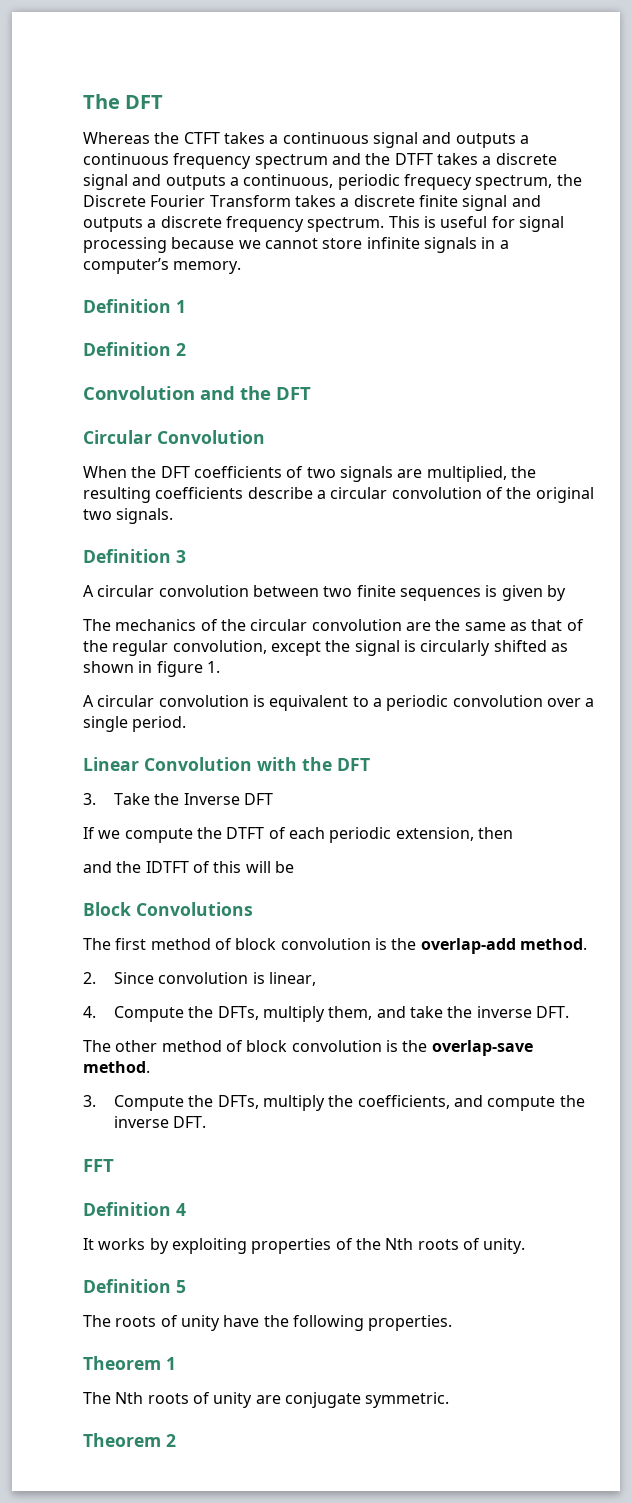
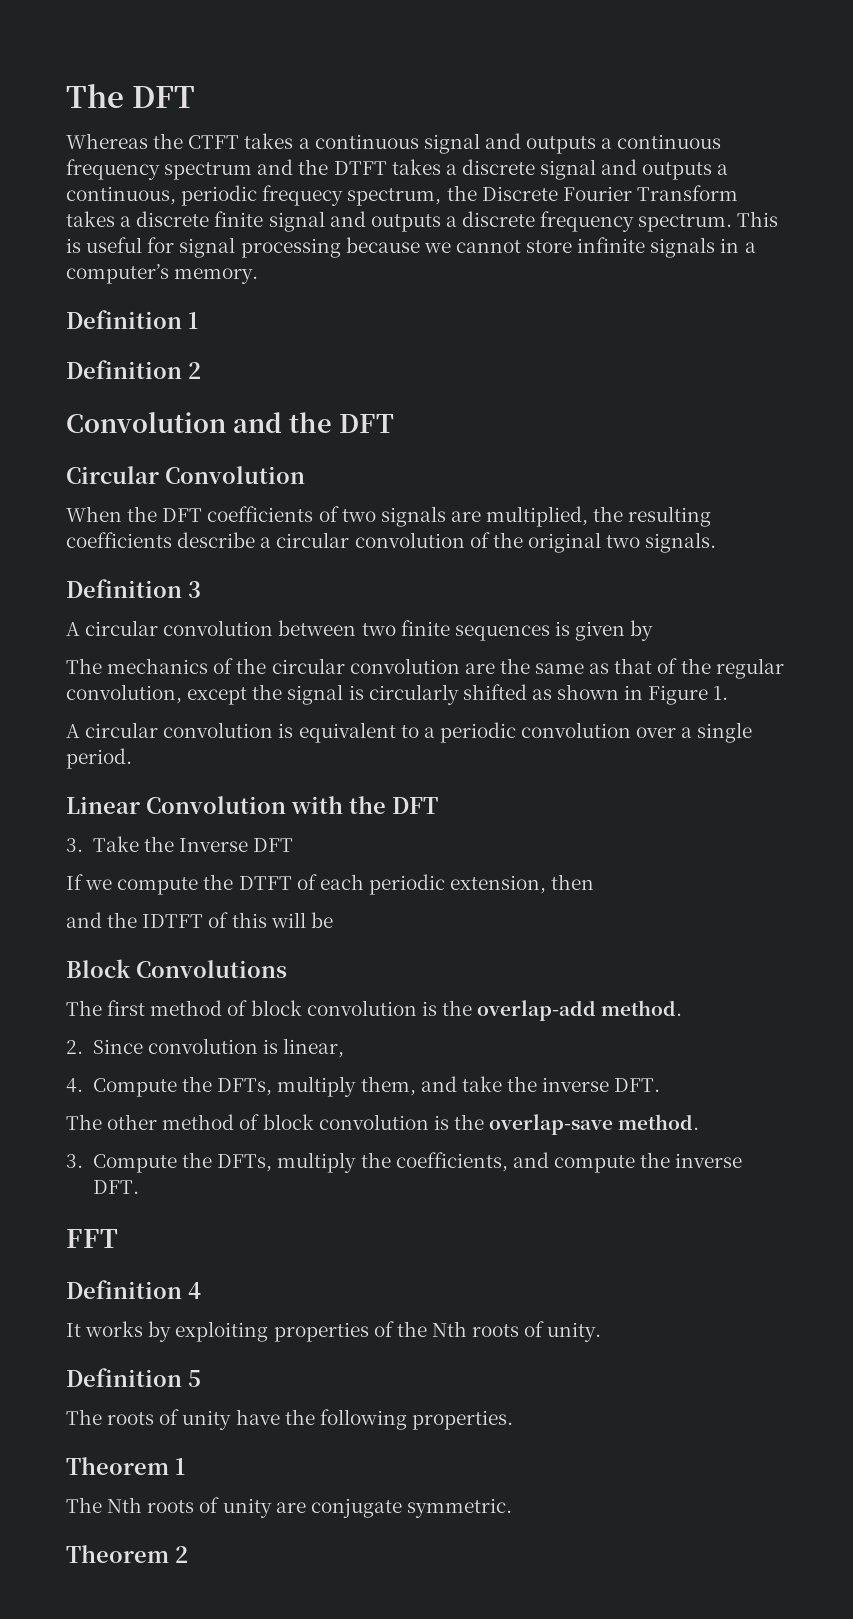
- The mechanics of the circular convolution are the same as that of the regular convolution, except the signal is circularly shifted as shown in figure 1.
+ The mechanics of the circular convolution are the same as that of the regular convolution, except the signal is circularly shifted as shown in Figure 1.

